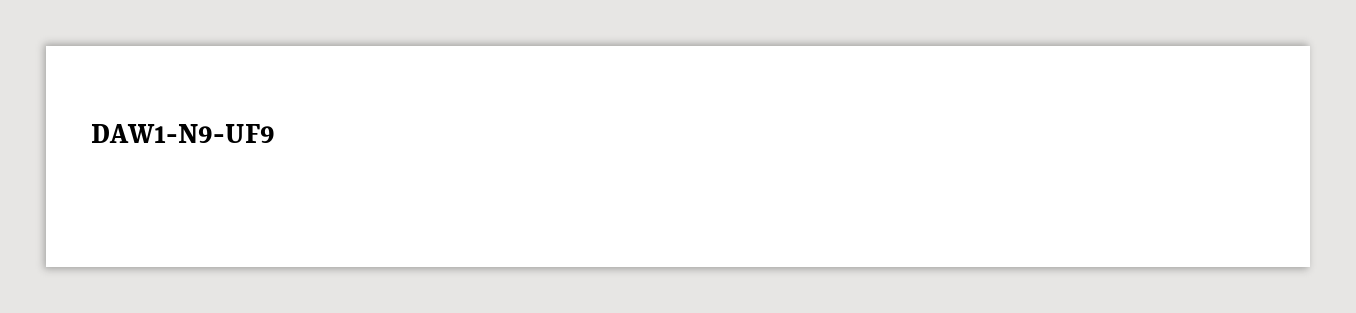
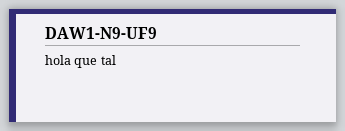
+ hola que tal

